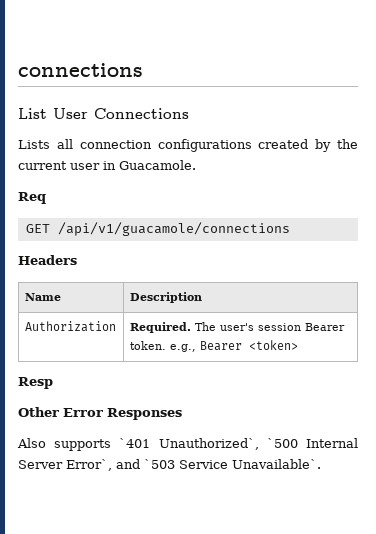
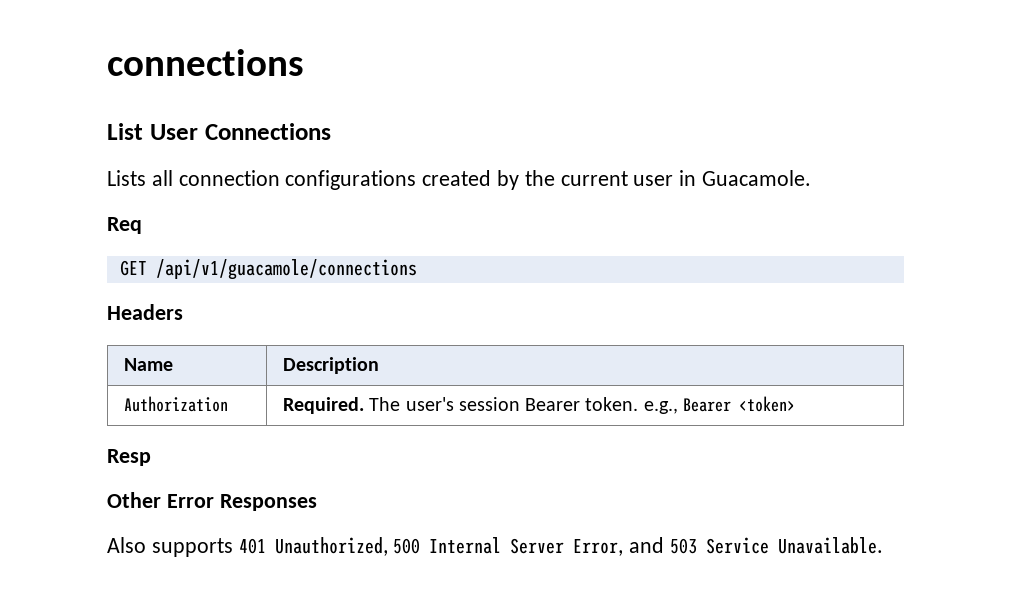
- Also supports `401 Unauthorized`, `500 Internal Server Error`, and `503 Service Unavailable`.
+ Also supports 401 Unauthorized, 500 Internal Server Error, and 503 Service Unavailable.

